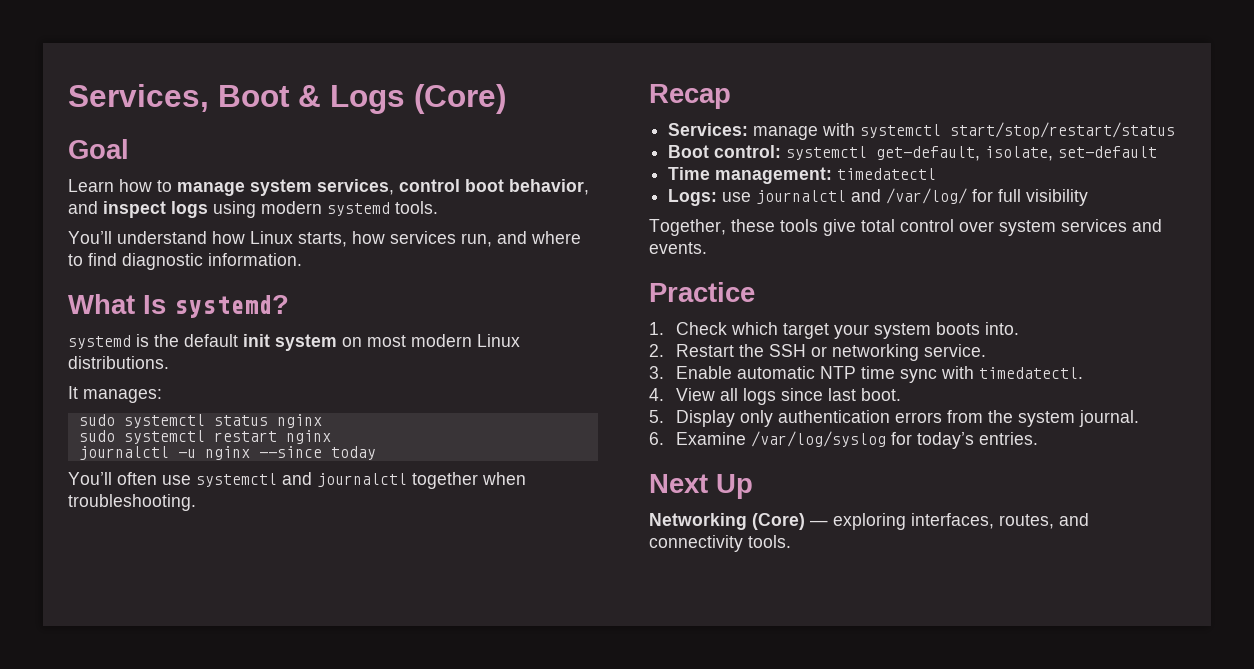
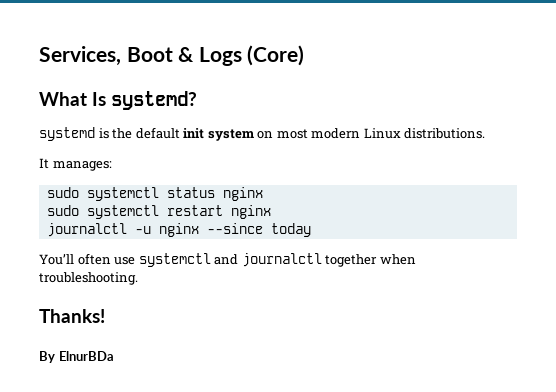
- Goal
- Learn how to manage system services, control boot behavior, and inspect logs using modern systemd tools.
- You’ll understand how Linux starts, how services run, and where to find diagnostic information.
- Recap
- Services: manage with systemctl start/stop/restart/status
- Boot control: systemctl get-default, isolate, set-default
- Time management: timedatectl
- Logs: use journalctl and /var/log/ for full visibility
- Together, these tools give total control over system services and events.
- Practice
- 1. Check which target your system boots into.
- 2. Restart the SSH or networking service.
- 3. Enable automatic NTP time sync with timedatectl.
- 4. View all logs since last boot.
- 5. Display only authentication errors from the system journal.
- 6. Examine /var/log/syslog for today’s entries.
- Next Up
- Networking (Core) — exploring interfaces, routes, and connectivity tools.
+ Thanks!
+ By ElnurBDa

